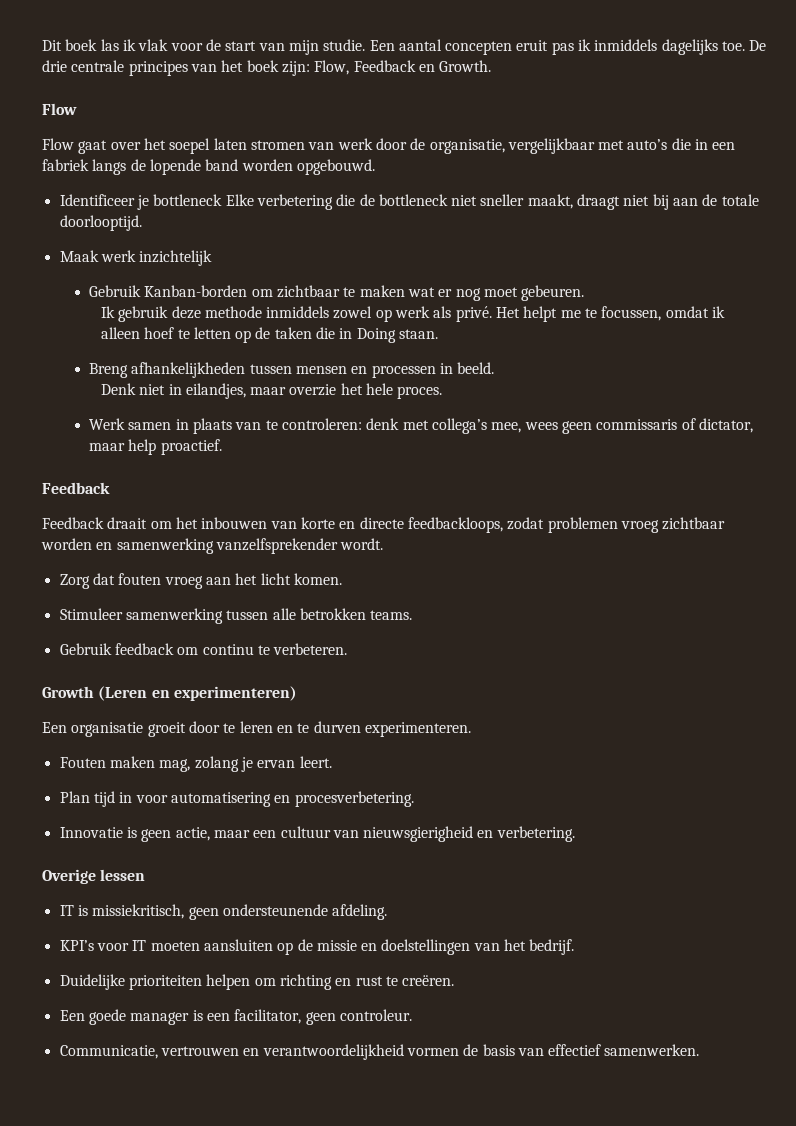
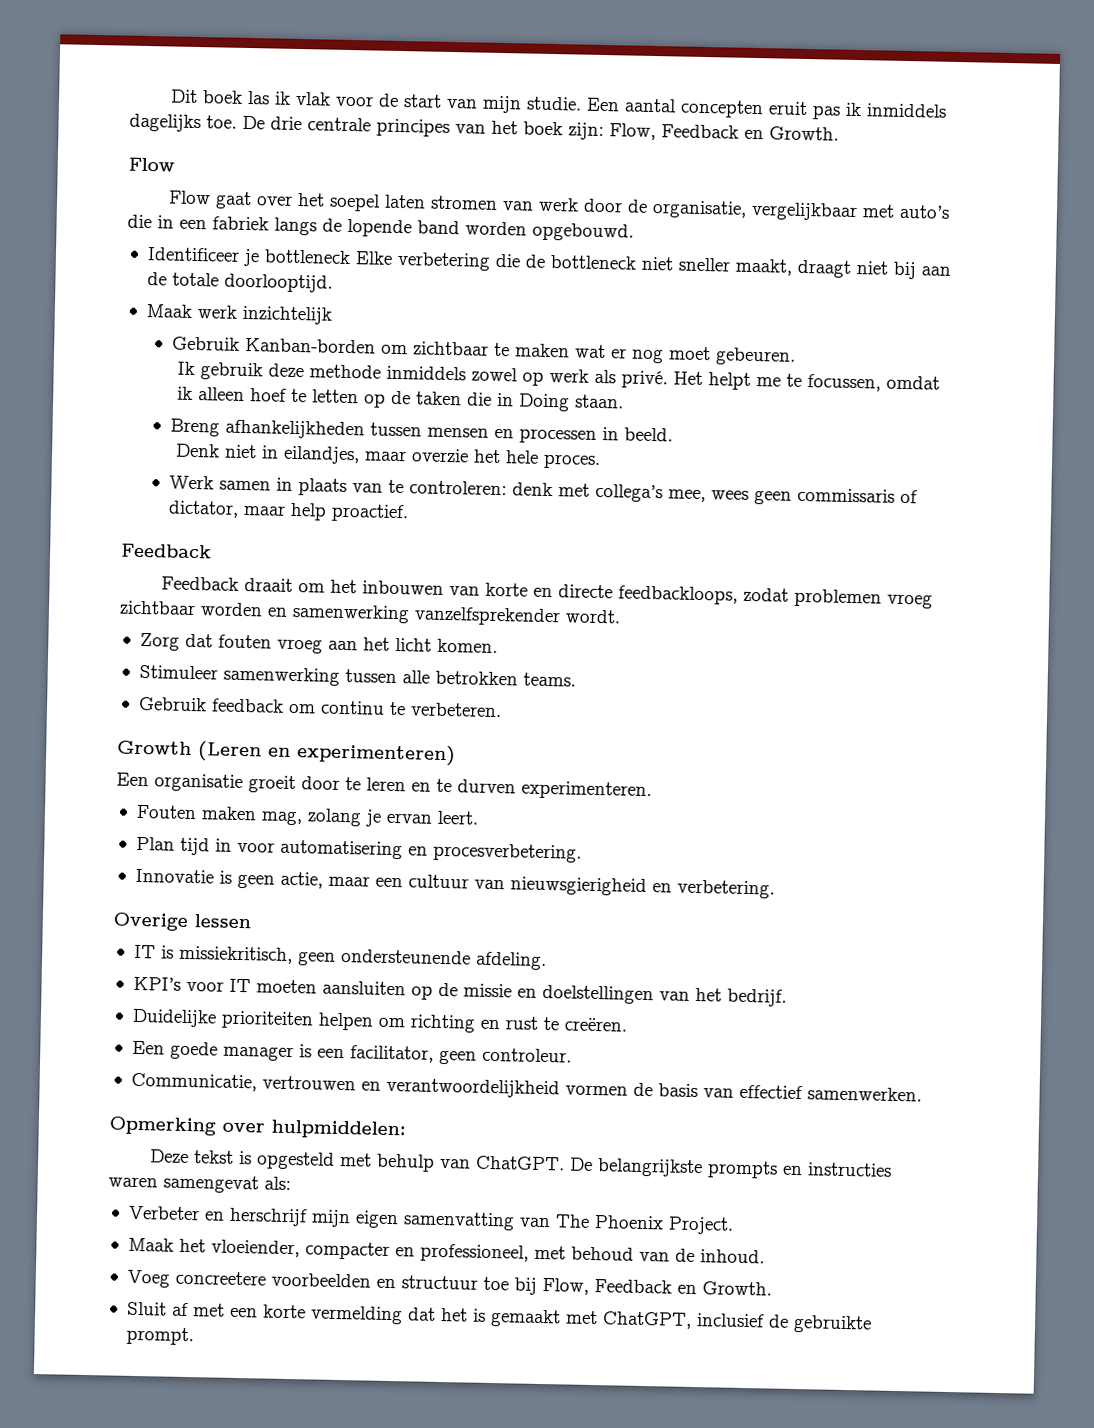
+ Opmerking over hulpmiddelen:
+ Deze tekst is opgesteld met behulp van ChatGPT. De belangrijkste prompts en instructies waren samengevat als:
+ Verbeter en herschrijf mijn eigen samenvatting van The Phoenix Project.
+ Maak het vloeiender, compacter en professioneel, met behoud van de inhoud.
+ Voeg concreetere voorbeelden en structuur toe bij Flow, Feedback en Growth.
+ Sluit af met een korte vermelding dat het is gemaakt met ChatGPT, inclusief de gebruikte prompt.

